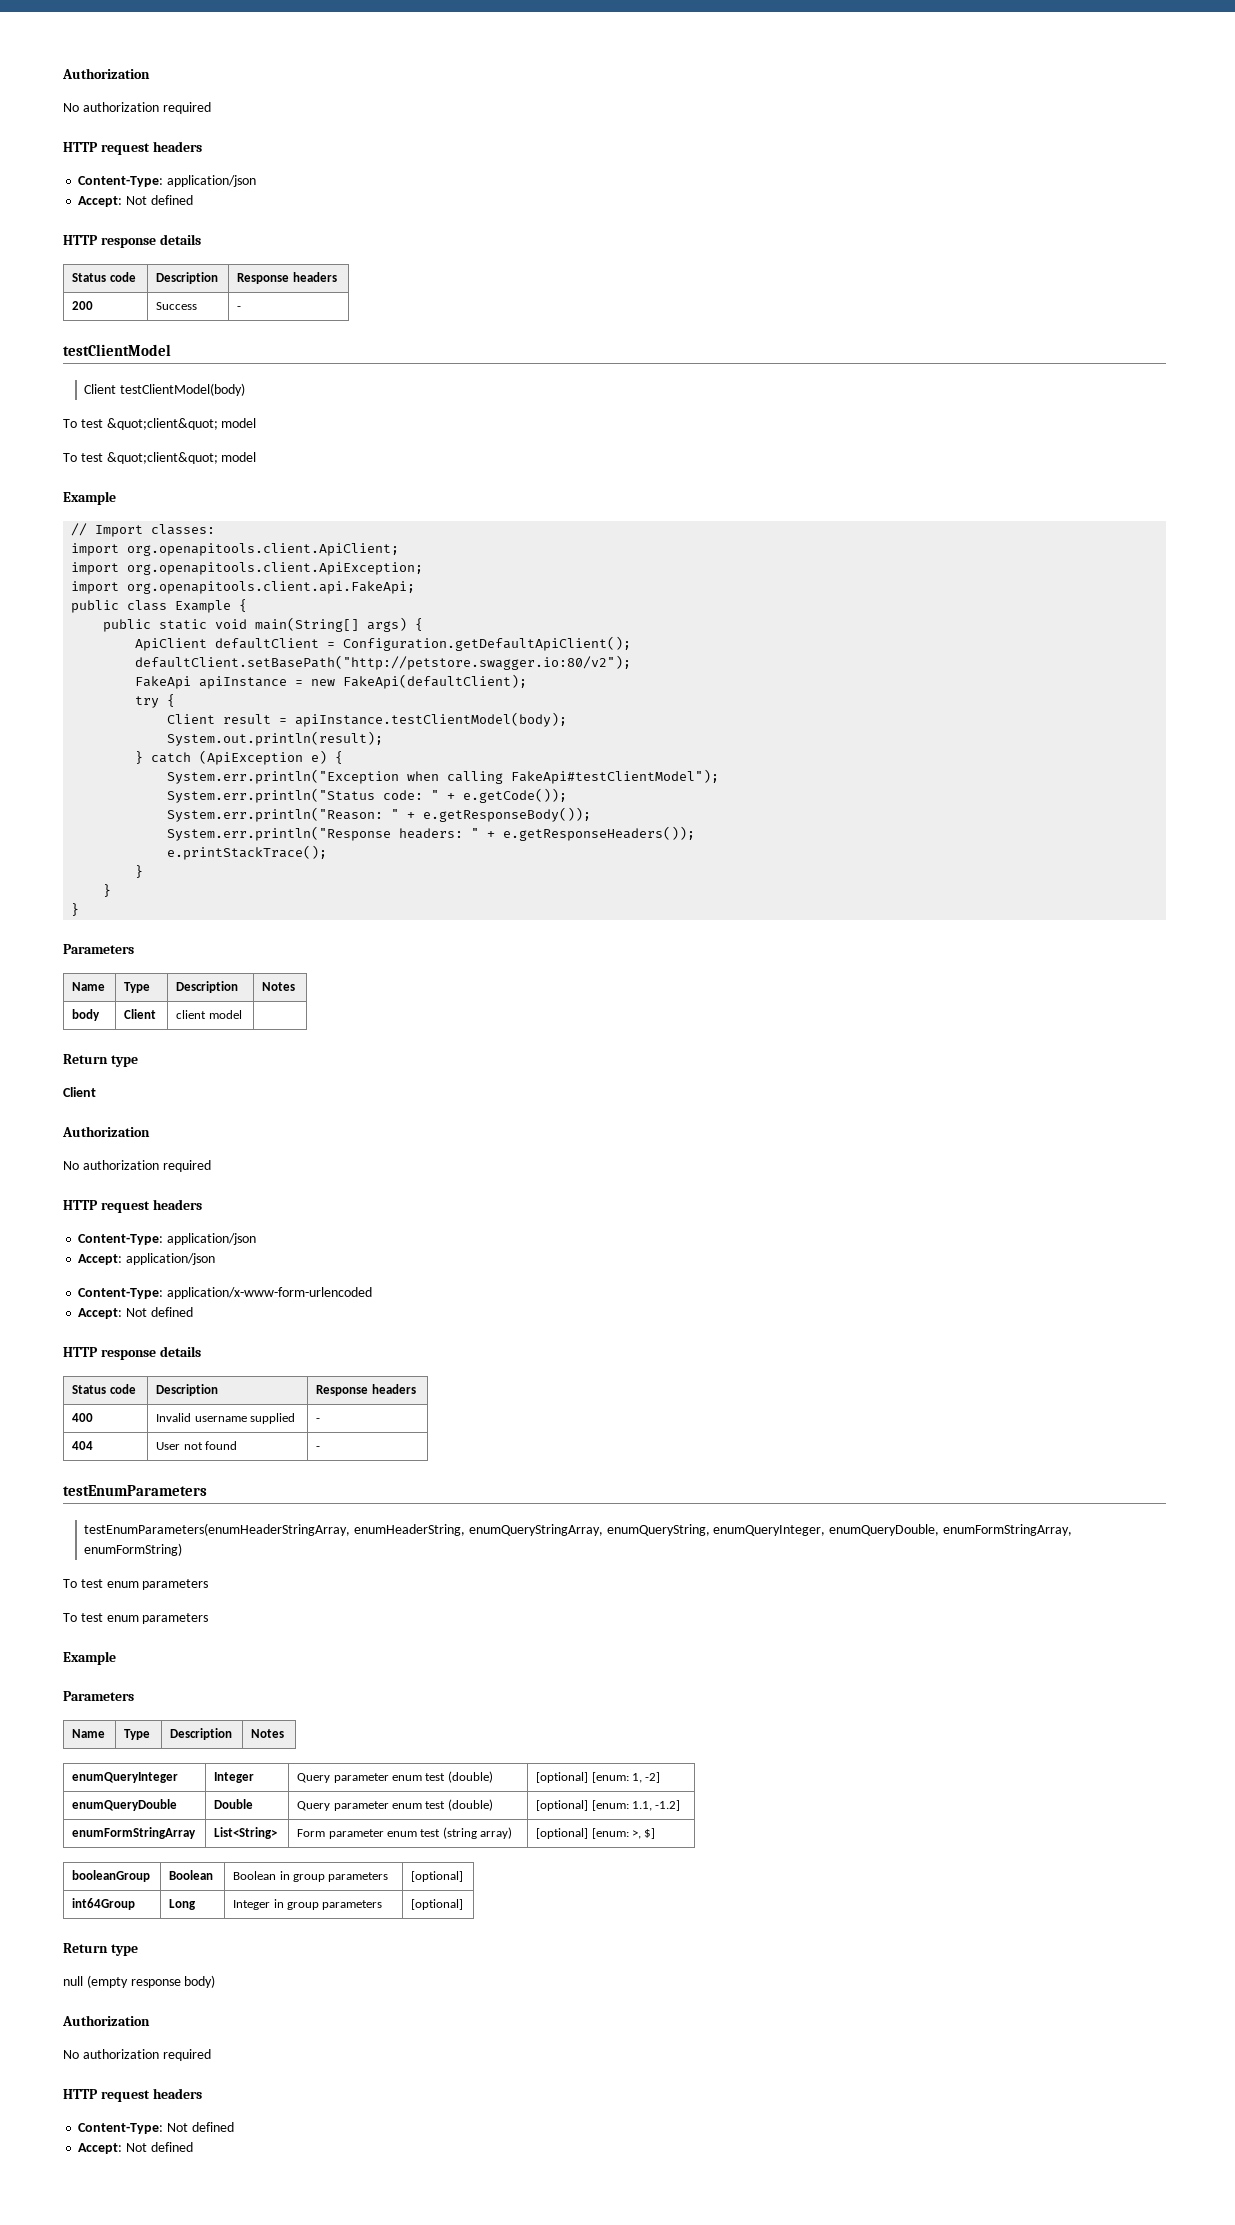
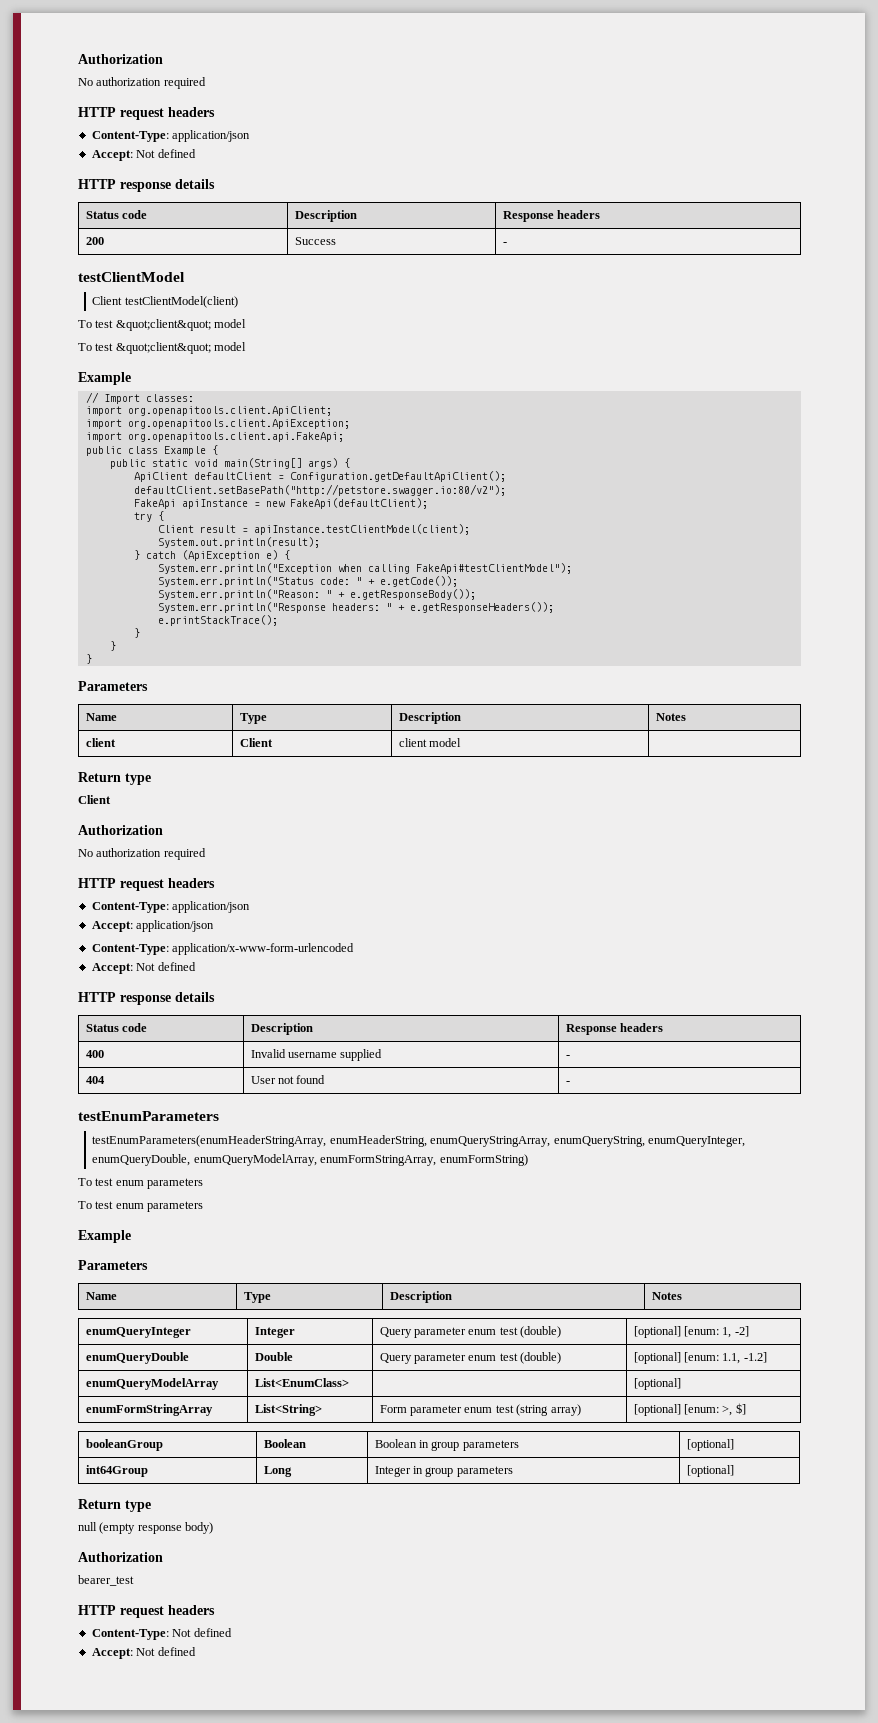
- Client testClientModel(body)
+ Client testClientModel(client)
- Client result = apiInstance.testClientModel(body);
+ Client result = apiInstance.testClientModel(client);
- body | Client | client model |
+ client | Client | client model |
- testEnumParameters(enumHeaderStringArray, enumHeaderString, enumQueryStringArray, enumQueryString, enumQueryInteger, enumQueryDouble, enumFormStringArray, enumFormString)
+ testEnumParameters(enumHeaderStringArray, enumHeaderString, enumQueryStringArray, enumQueryString, enumQueryInteger, enumQueryDouble, enumQueryModelArray, enumFormStringArray, enumFormString)
+ enumQueryModelArray | List<EnumClass> | | [optional]
  null (empty response body)
  Authorization
- No authorization required
+ bearer_test

